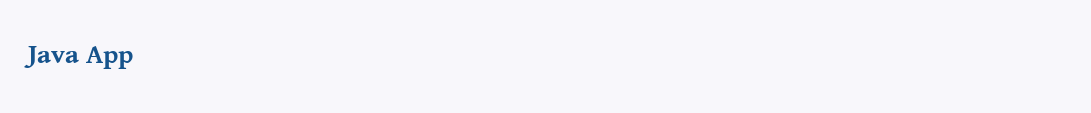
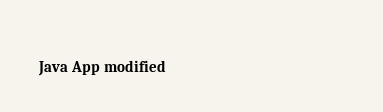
- Java App
+ Java App modified

